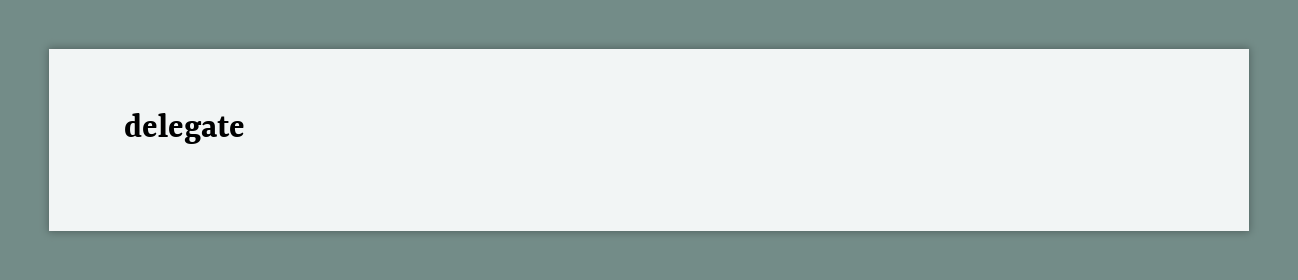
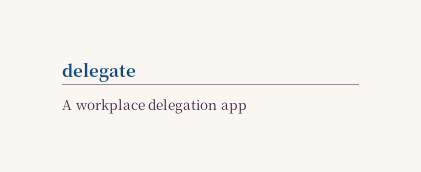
+ A workplace delegation app

